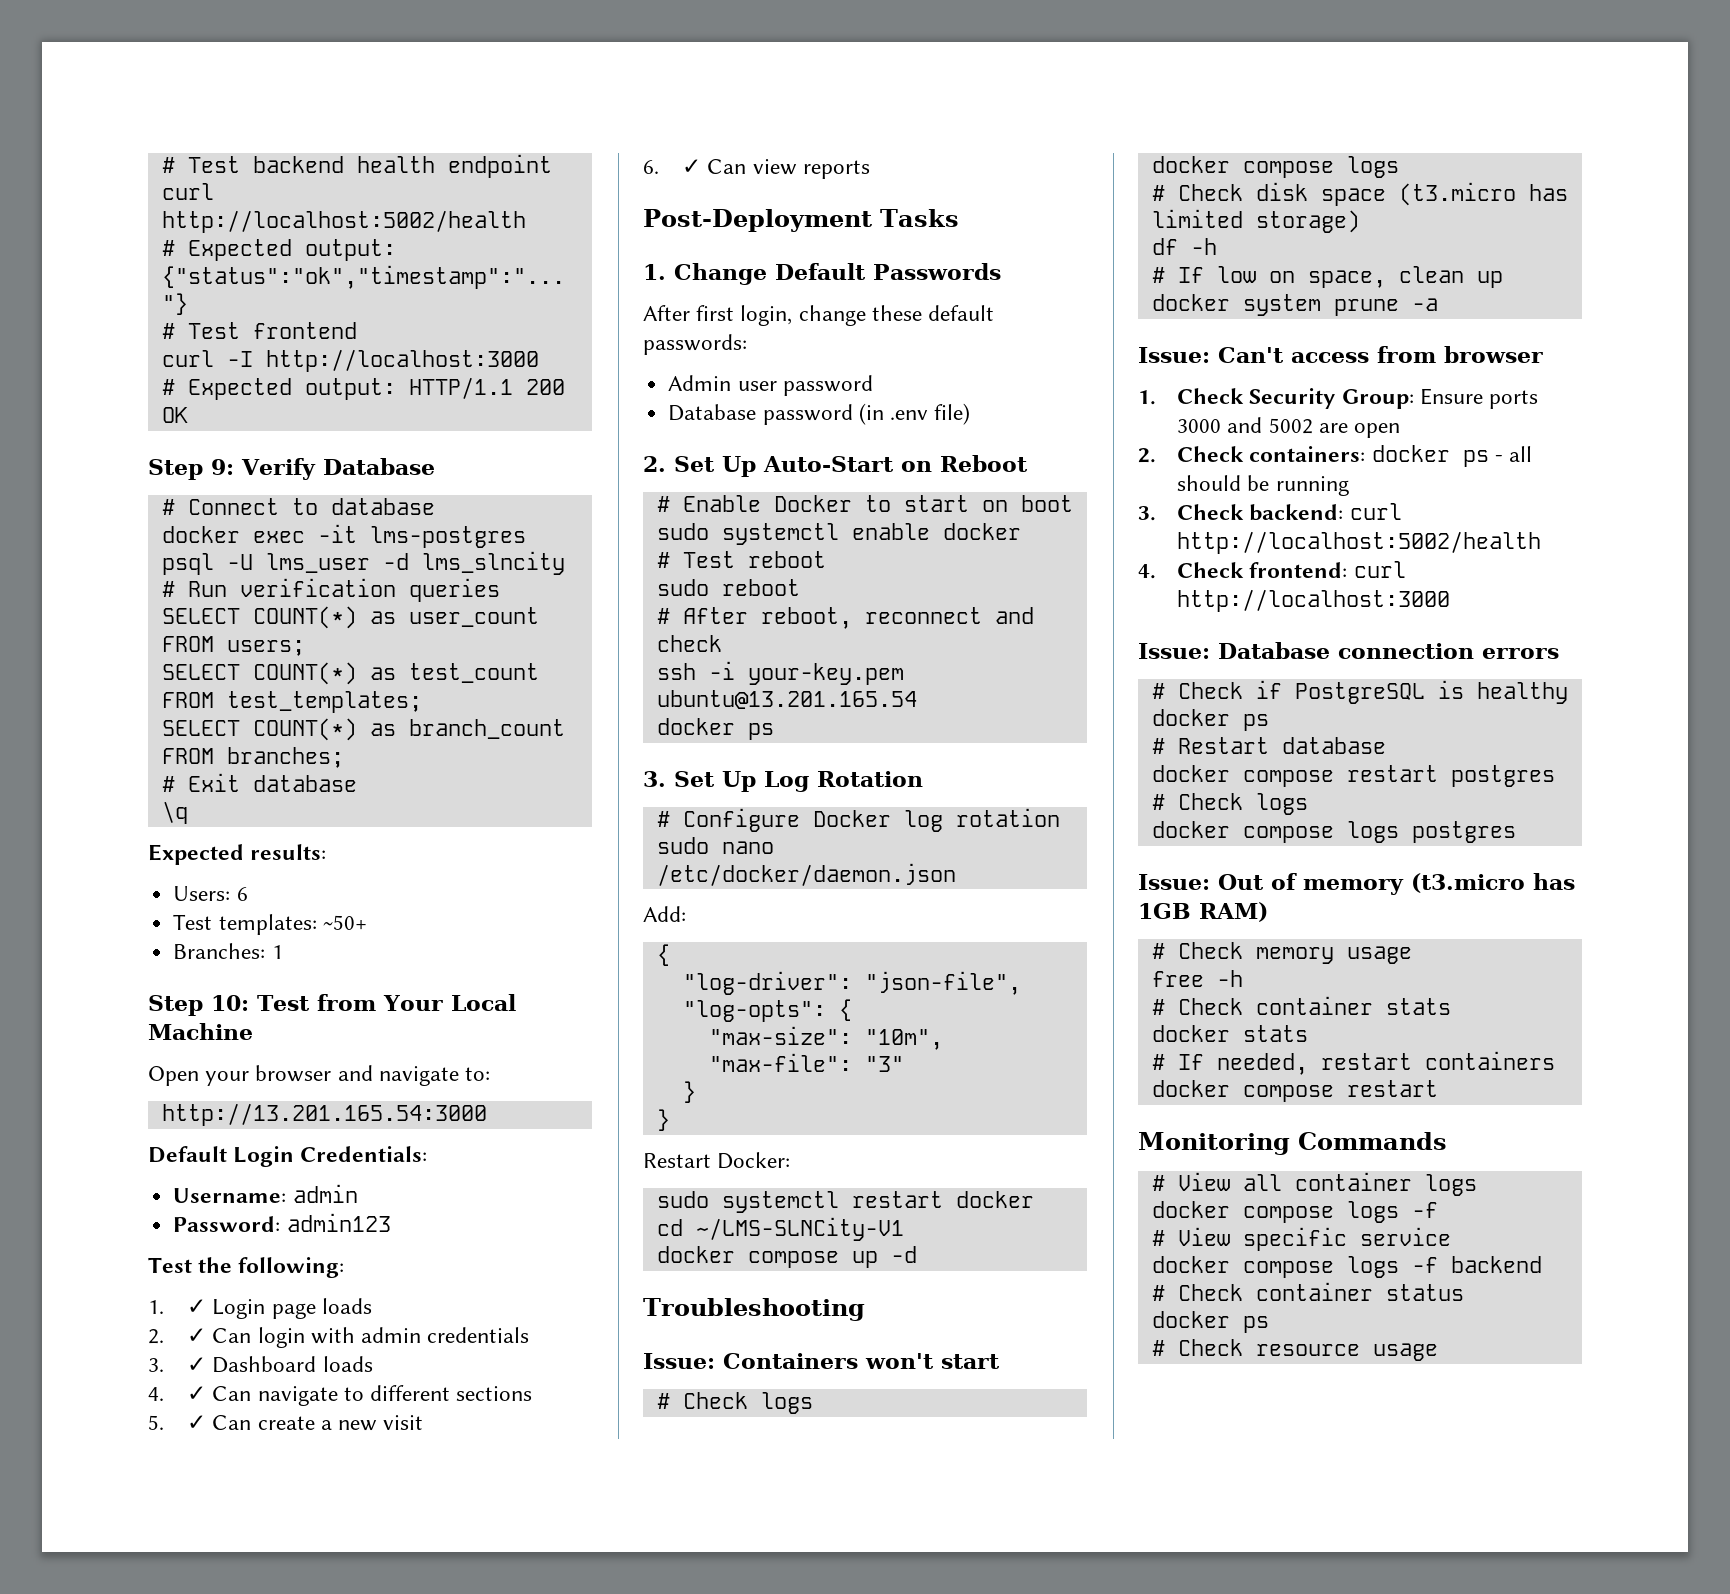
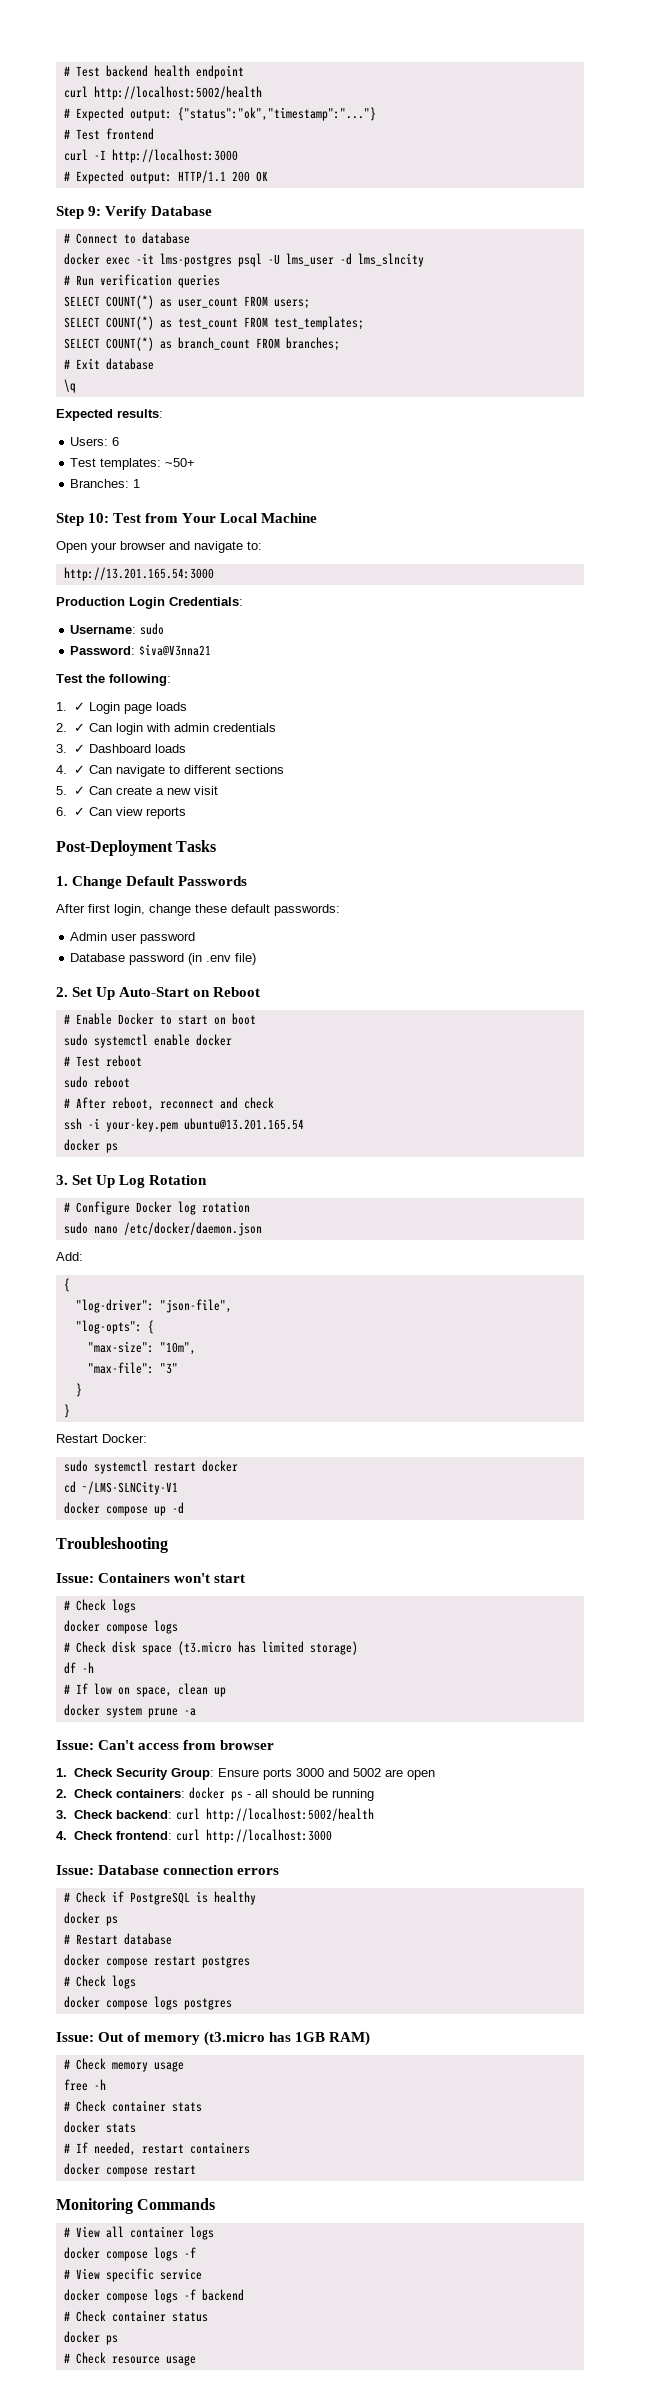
- Default Login Credentials:
+ Production Login Credentials:
- Username: admin
+ Username: sudo
- Password: admin123
+ Password: $iva@V3nna21

